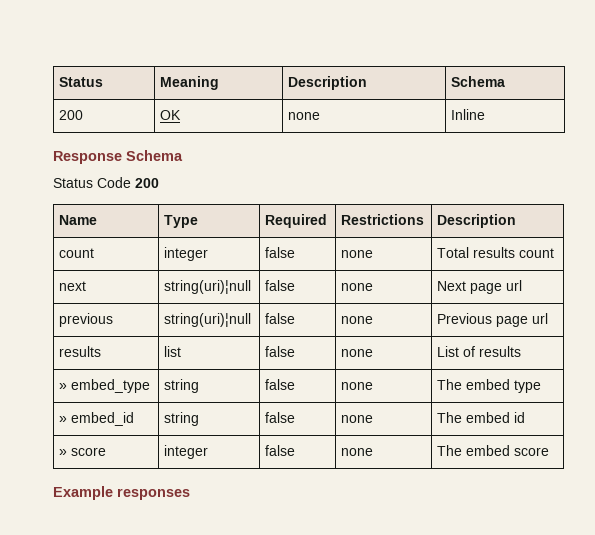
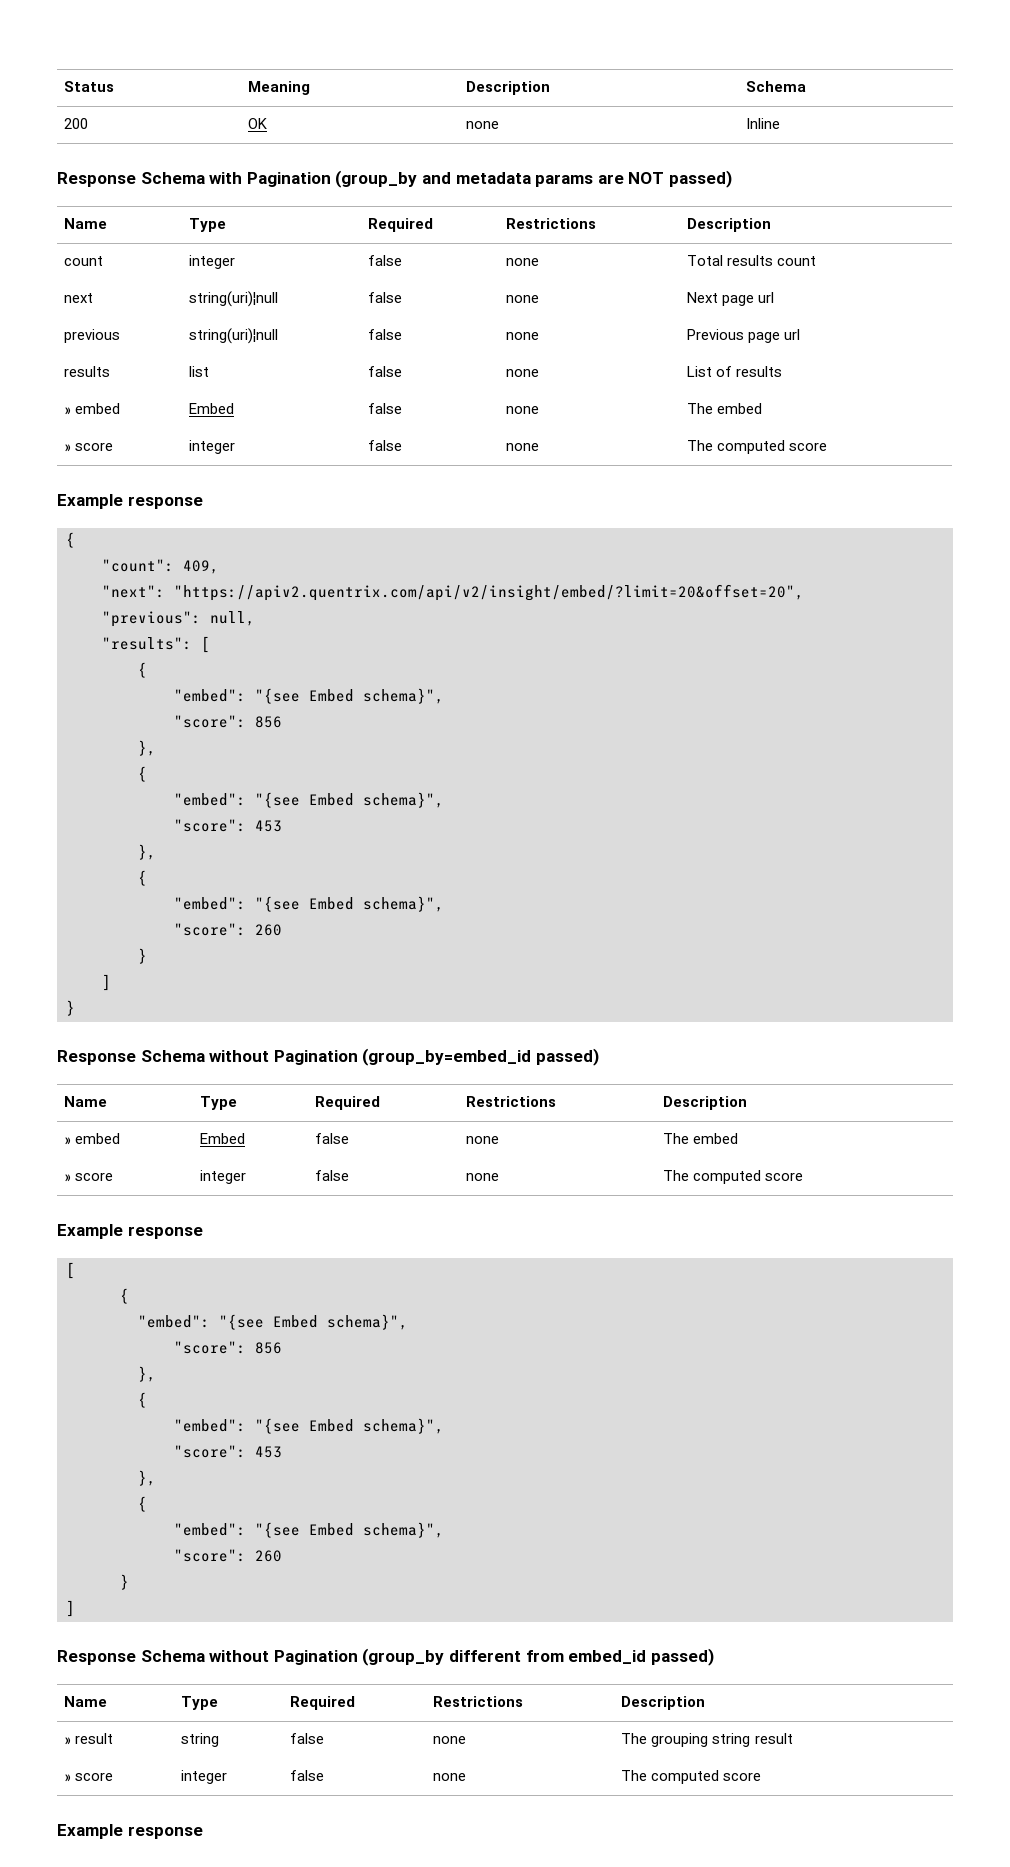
- Response Schema
- Status Code 200
+ Response Schema with Pagination (group_by and metadata params are NOT passed)
  results | list | false | none | List of results
- » embed_type | string | false | none | The embed type
- » embed_id | string | false | none | The embed id
- » score | integer | false | none | The embed score
- Example responses
+ » embed | Embed | false | none | The embed
+ » score | integer | false | none | The computed score
+ Example response
+ {
+ "count": 409,
+ "next": "https://apiv2.quentrix.com/api/v2/insight/embed/?limit=20&offset=20",
+ "previous": null,
+ "results": [
+ {
+ "embed": "{see Embed schema}",
+ "score": 856
+ },
+ {
+ "embed": "{see Embed schema}",
+ "score": 453
+ },
+ {
+ "embed": "{see Embed schema}",
+ "score": 260
+ }
+ ]
+ }
+ Response Schema without Pagination (group_by=embed_id passed)
+ Name | Type | Required | Restrictions | Description
+ » embed | Embed | false | none | The embed
+ » score | integer | false | none | The computed score
+ Example response
+ [
+ {
+ "embed": "{see Embed schema}",
+ "score": 856
+ },
+ {
+ "embed": "{see Embed schema}",
+ "score": 453
+ },
+ {
+ "embed": "{see Embed schema}",
+ "score": 260
+ }
+ ]
+ Response Schema without Pagination (group_by different from embed_id passed)
+ Name | Type | Required | Restrictions | Description
+ » result | string | false | none | The grouping string result
+ » score | integer | false | none | The computed score
+ Example response

